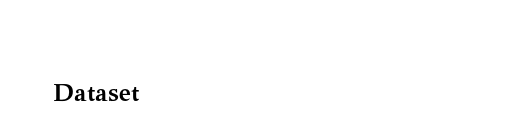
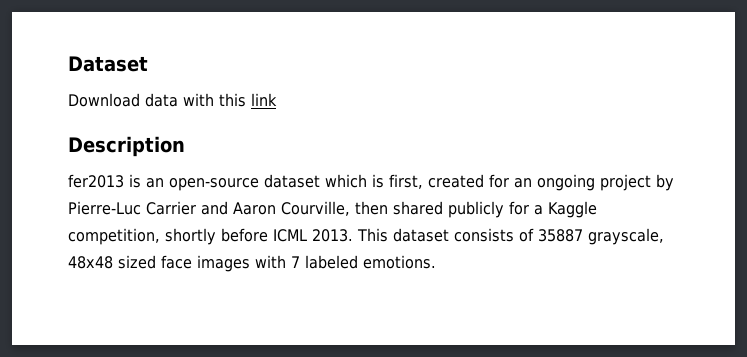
+ Download data with this link
+ Description
+ fer2013 is an open-source dataset which is first, created for an ongoing project by Pierre-Luc Carrier and Aaron Courville, then shared publicly for a Kaggle competition, shortly before ICML 2013. This dataset consists of 35887 grayscale, 48x48 sized face images with 7 labeled emotions.

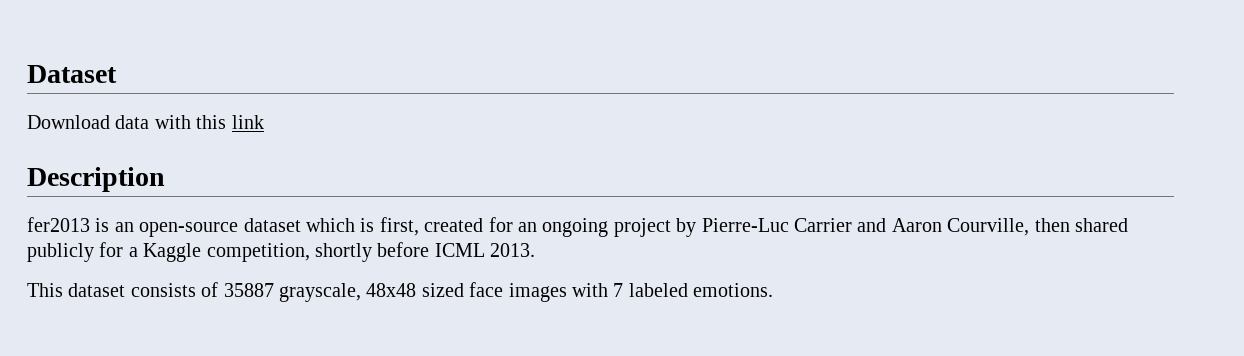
- fer2013 is an open-source dataset which is first, created for an ongoing project by Pierre-Luc Carrier and Aaron Courville, then shared publicly for a Kaggle competition, shortly before ICML 2013. This dataset consists of 35887 grayscale, 48x48 sized face images with 7 labeled emotions.
+ fer2013 is an open-source dataset which is first, created for an ongoing project by Pierre-Luc Carrier and Aaron Courville, then shared publicly for a Kaggle competition, shortly before ICML 2013.
+ This dataset consists of 35887 grayscale, 48x48 sized face images with 7 labeled emotions.

